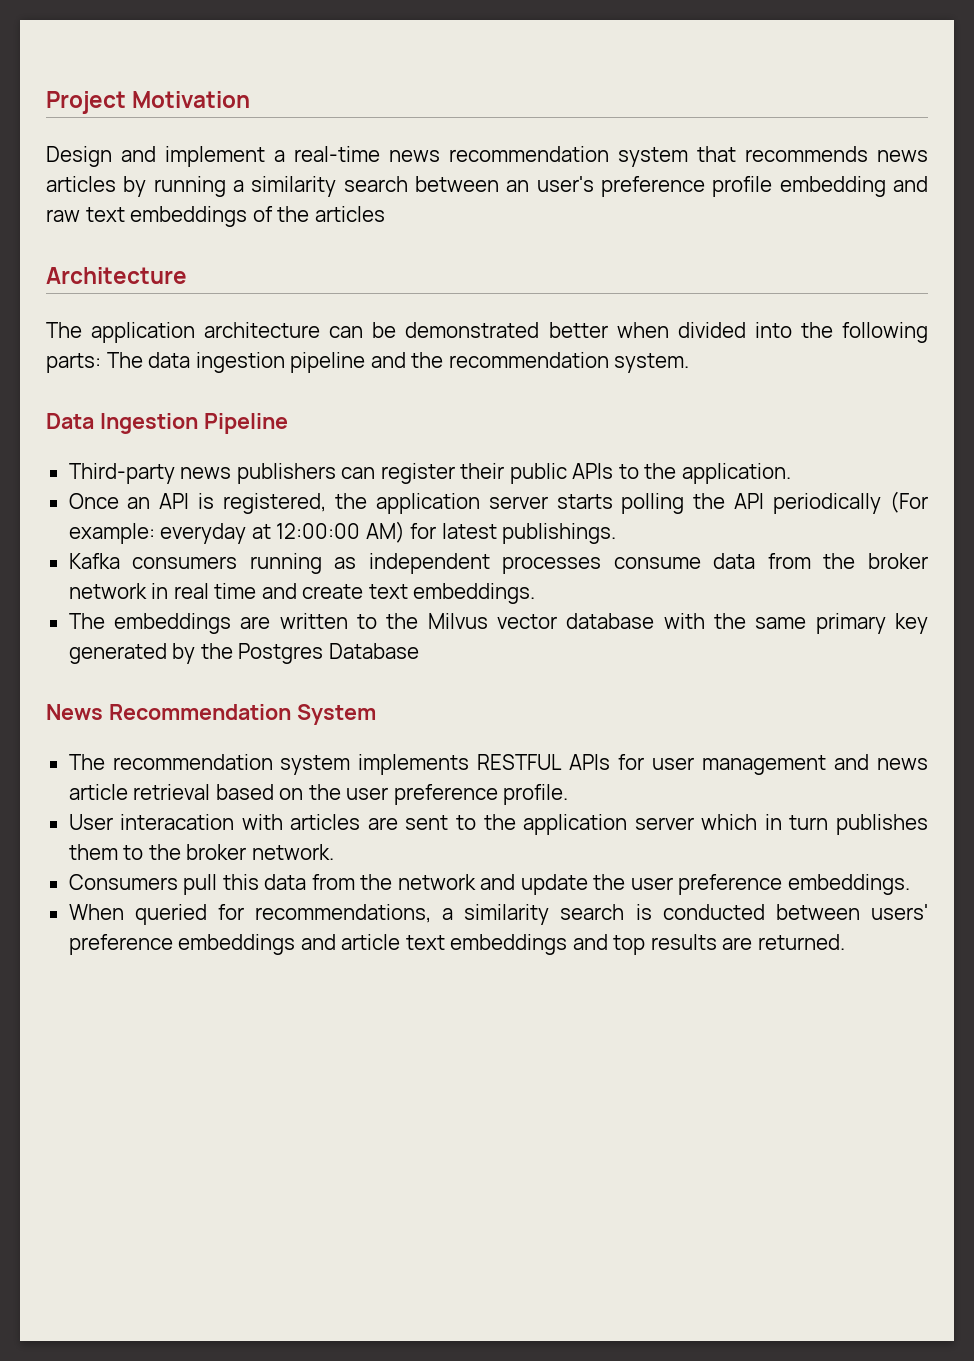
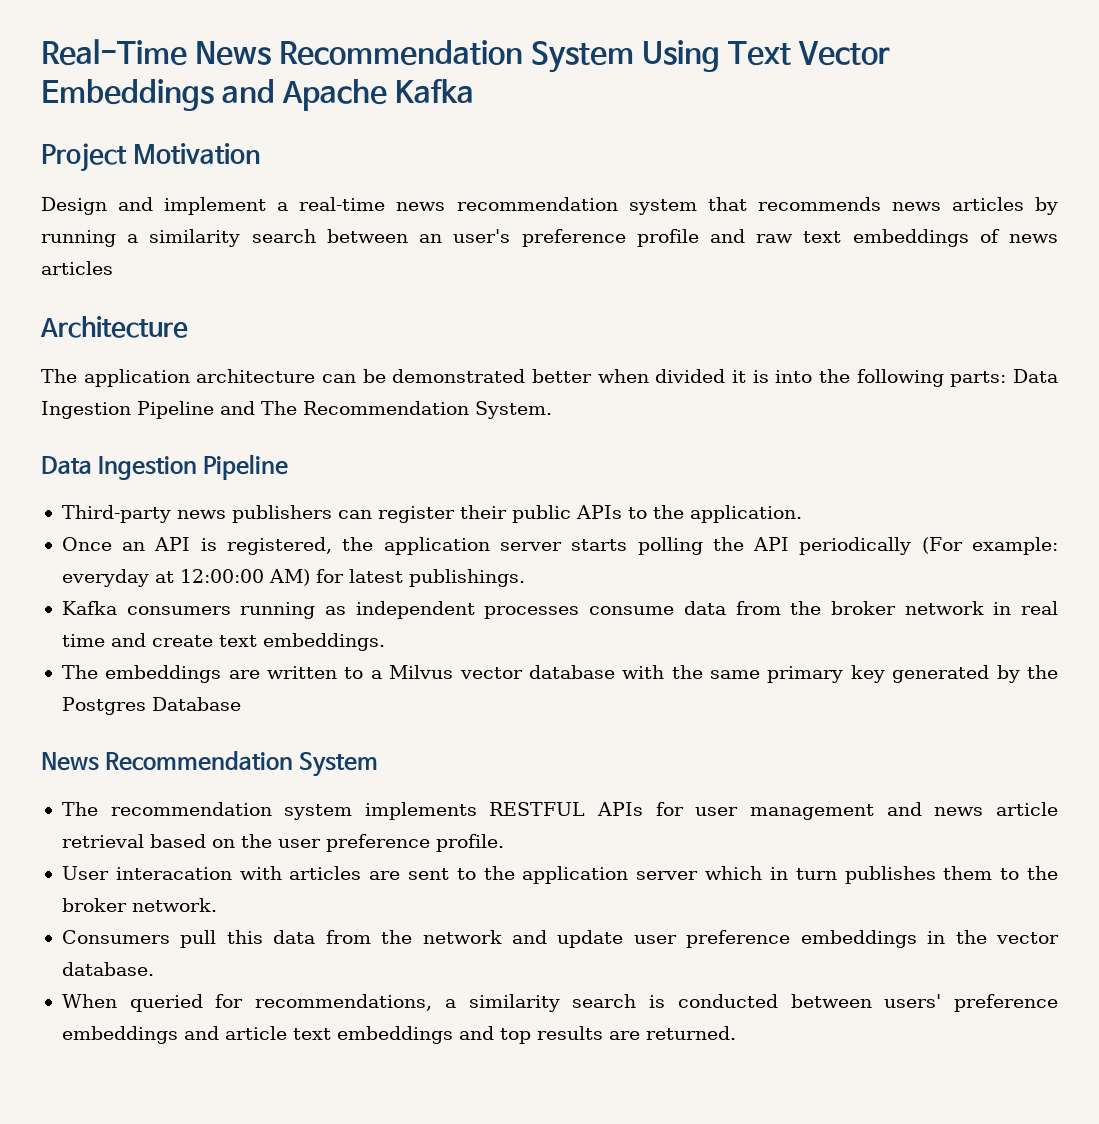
+ Real-Time News Recommendation System Using Text Vector Embeddings and Apache Kafka
- Design and implement a real-time news recommendation system that recommends news articles by running a similarity search between an user's preference profile embedding and raw text embeddings of the articles
+ Design and implement a real-time news recommendation system that recommends news articles by running a similarity search between an user's preference profile and raw text embeddings of news articles
- The application architecture can be demonstrated better when divided into the following parts: The data ingestion pipeline and the recommendation system.
+ The application architecture can be demonstrated better when divided it is into the following parts: Data Ingestion Pipeline and The Recommendation System.
- The embeddings are written to the Milvus vector database with the same primary key generated by the Postgres Database
+ The embeddings are written to a Milvus vector database with the same primary key generated by the Postgres Database
- Consumers pull this data from the network and update the user preference embeddings.
+ Consumers pull this data from the network and update user preference embeddings in the vector database.

